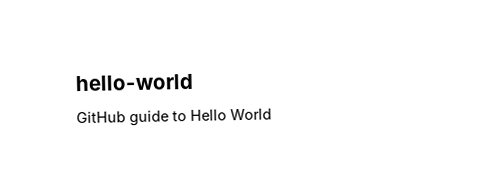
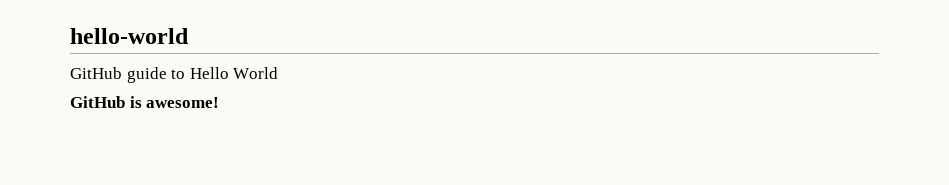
+ GitHub is awesome!

